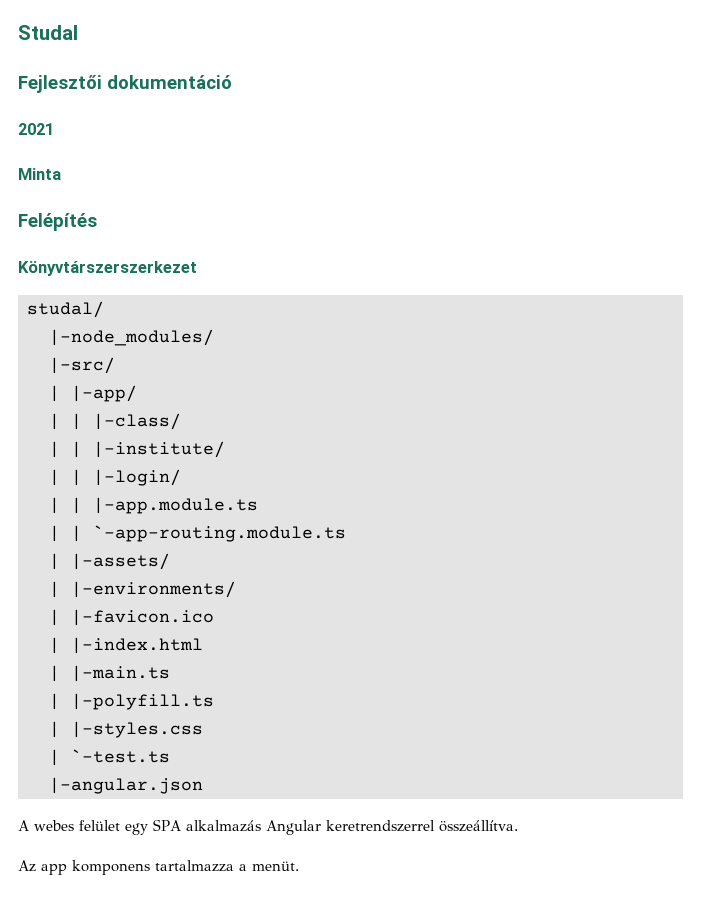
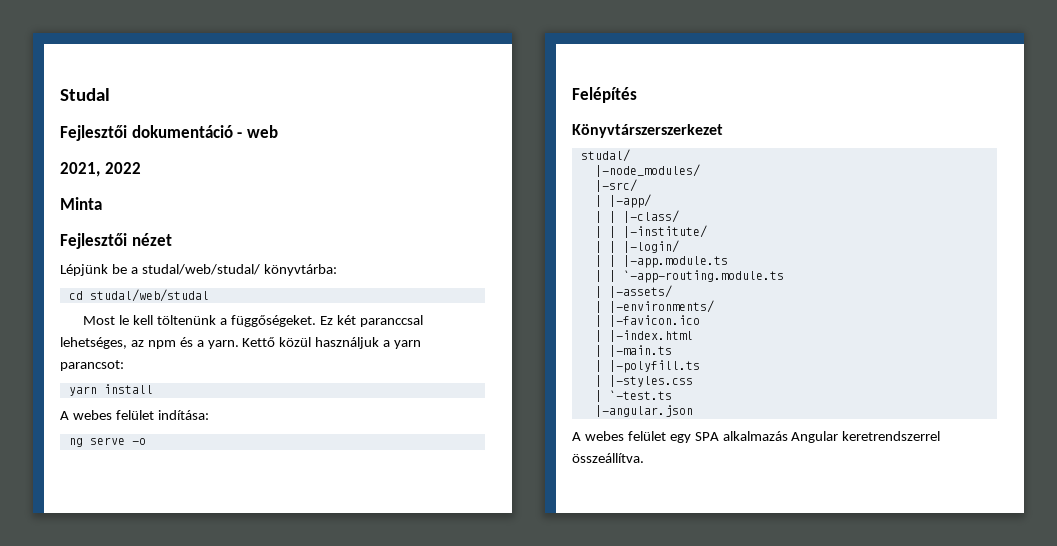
- Fejlesztői dokumentáció
- 2021
+ Fejlesztői dokumentáció - web
+ 2021, 2022
  Minta
+ Fejlesztői nézet
+ Lépjünk be a studal/web/studal/ könyvtárba:
+ cd studal/web/studal
+ Most le kell töltenünk a függőségeket. Ez két paranccsal lehetséges, az npm és a yarn. Kettő közül használjuk a yarn parancsot:
+ yarn install
+ A webes felület indítása:
+ ng serve -o
- Az app komponens tartalmazza a menüt.

